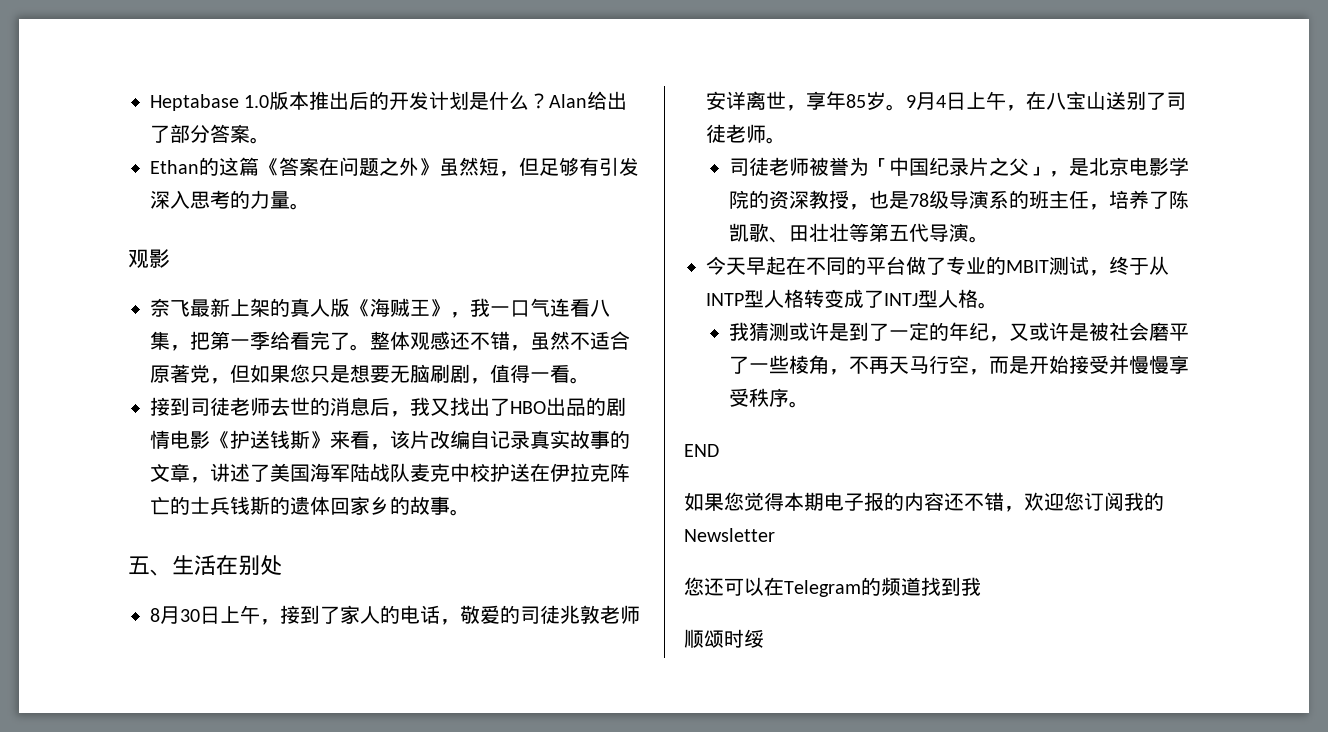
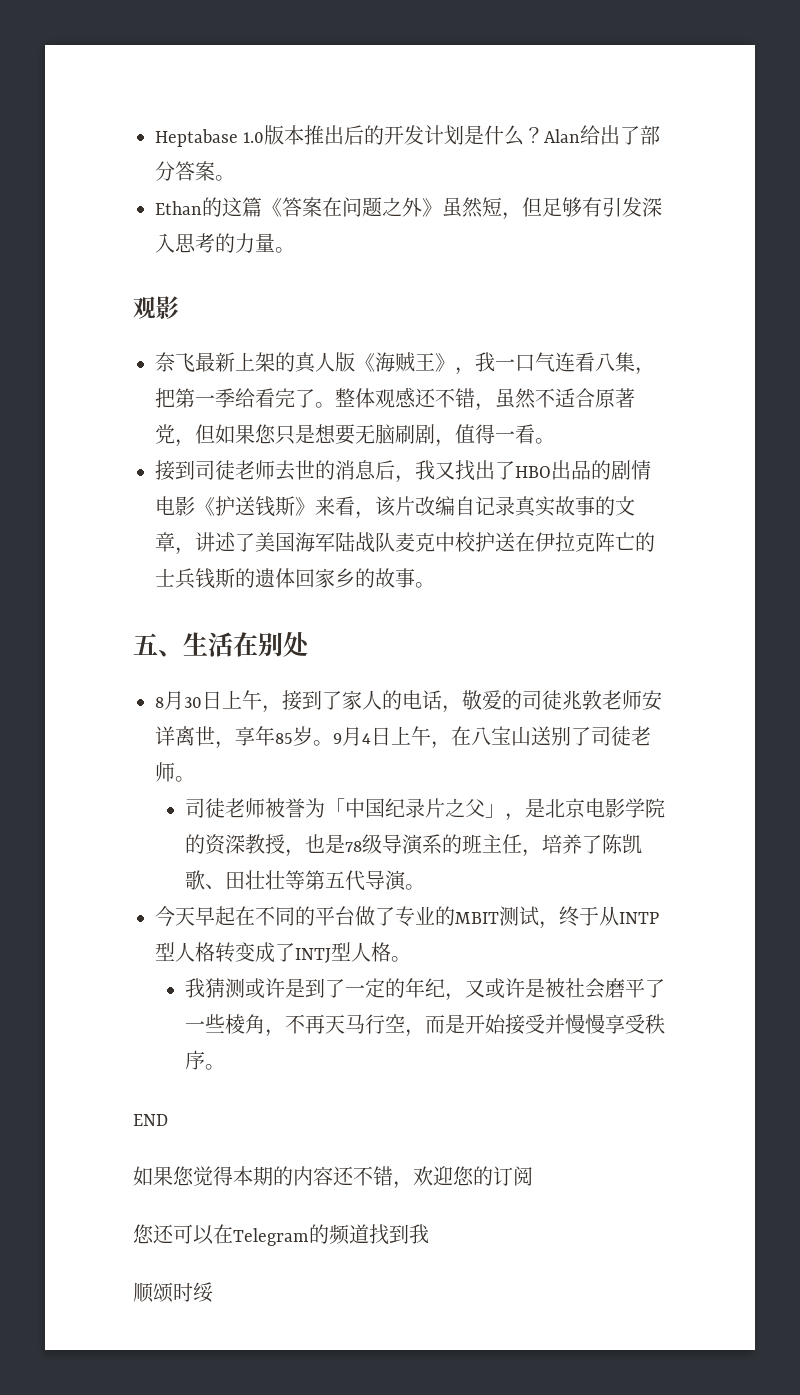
- 如果您觉得本期电子报的内容还不错，欢迎您订阅我的Newsletter
+ 如果您觉得本期的内容还不错，欢迎您的订阅

